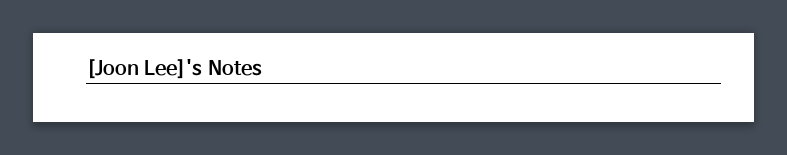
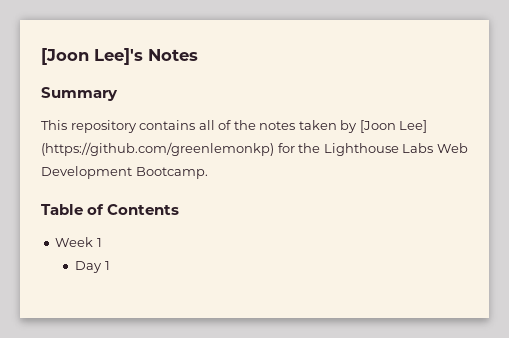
+ Summary
+ This repository contains all of the notes taken by [Joon Lee] (https://github.com/greenlemonkp) for the Lighthouse Labs Web Development Bootcamp.
+ Table of Contents
+ Week 1
+ Day 1

